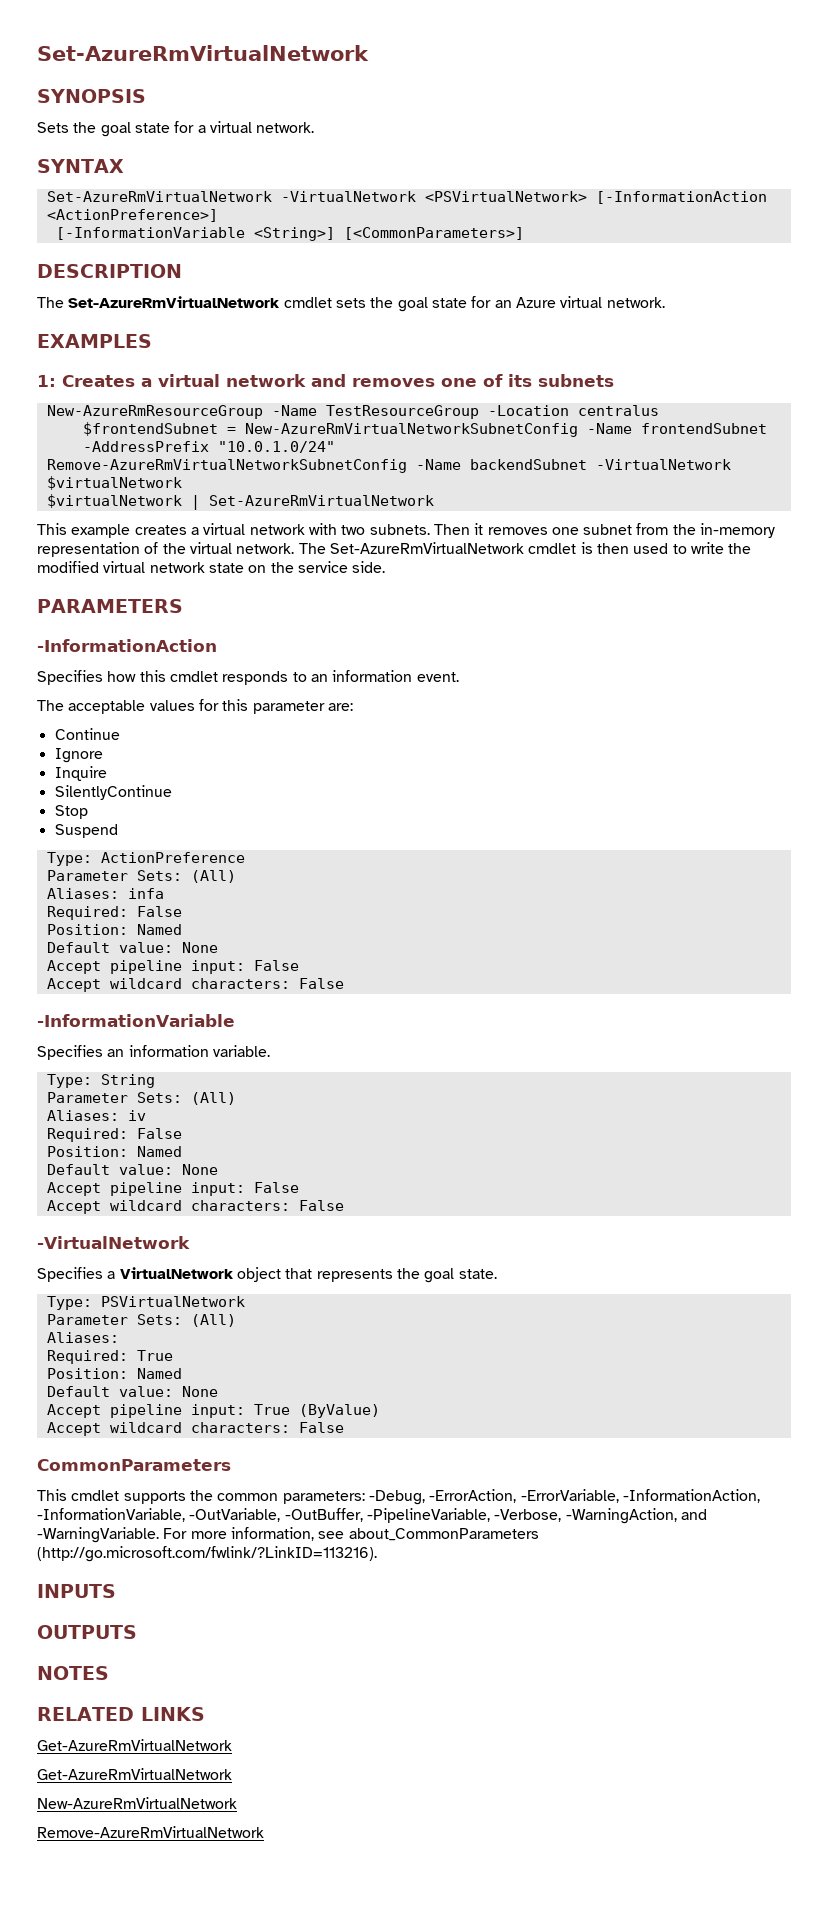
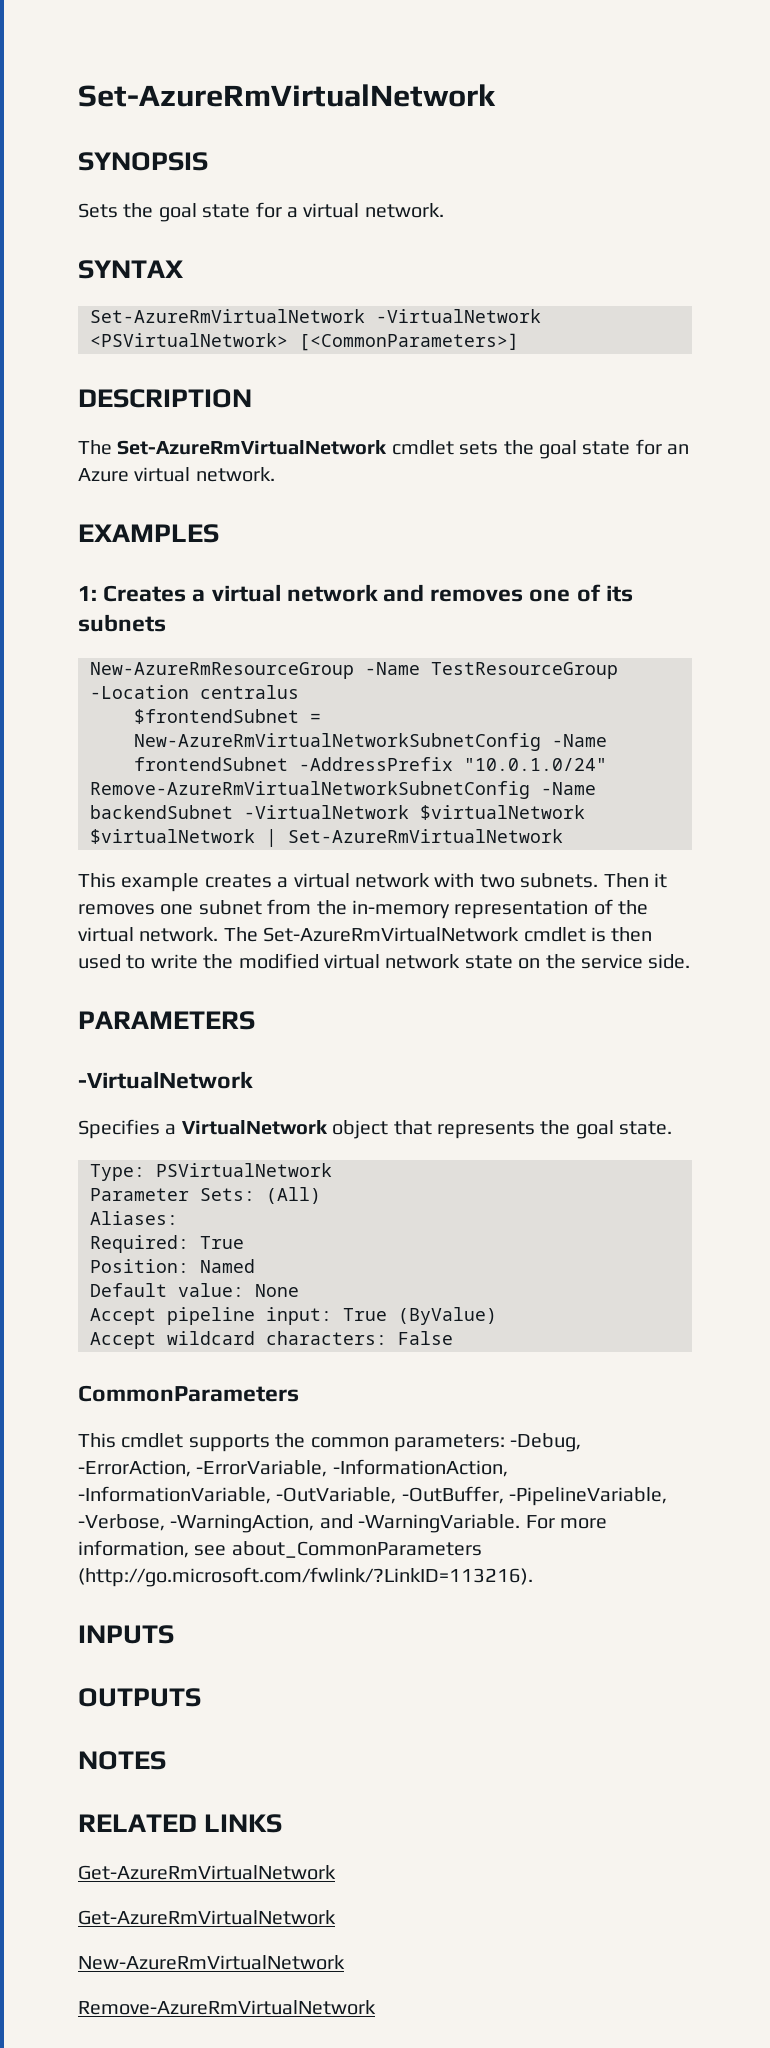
- Set-AzureRmVirtualNetwork -VirtualNetwork <PSVirtualNetwork> [-InformationAction <ActionPreference>]
- [-InformationVariable <String>] [<CommonParameters>]
+ Set-AzureRmVirtualNetwork -VirtualNetwork <PSVirtualNetwork> [<CommonParameters>]
- -InformationAction
- Specifies how this cmdlet responds to an information event.
- The acceptable values for this parameter are:
- Continue
- Ignore
- Inquire
- SilentlyContinue
- Stop
- Suspend
- Type: ActionPreference
- Parameter Sets: (All)
- Aliases: infa
- Required: False
- Position: Named
- Default value: None
- Accept pipeline input: False
- Accept wildcard characters: False
- -InformationVariable
- Specifies an information variable.
- Type: String
- Parameter Sets: (All)
- Aliases: iv
- Required: False
- Position: Named
- Default value: None
- Accept pipeline input: False
- Accept wildcard characters: False

